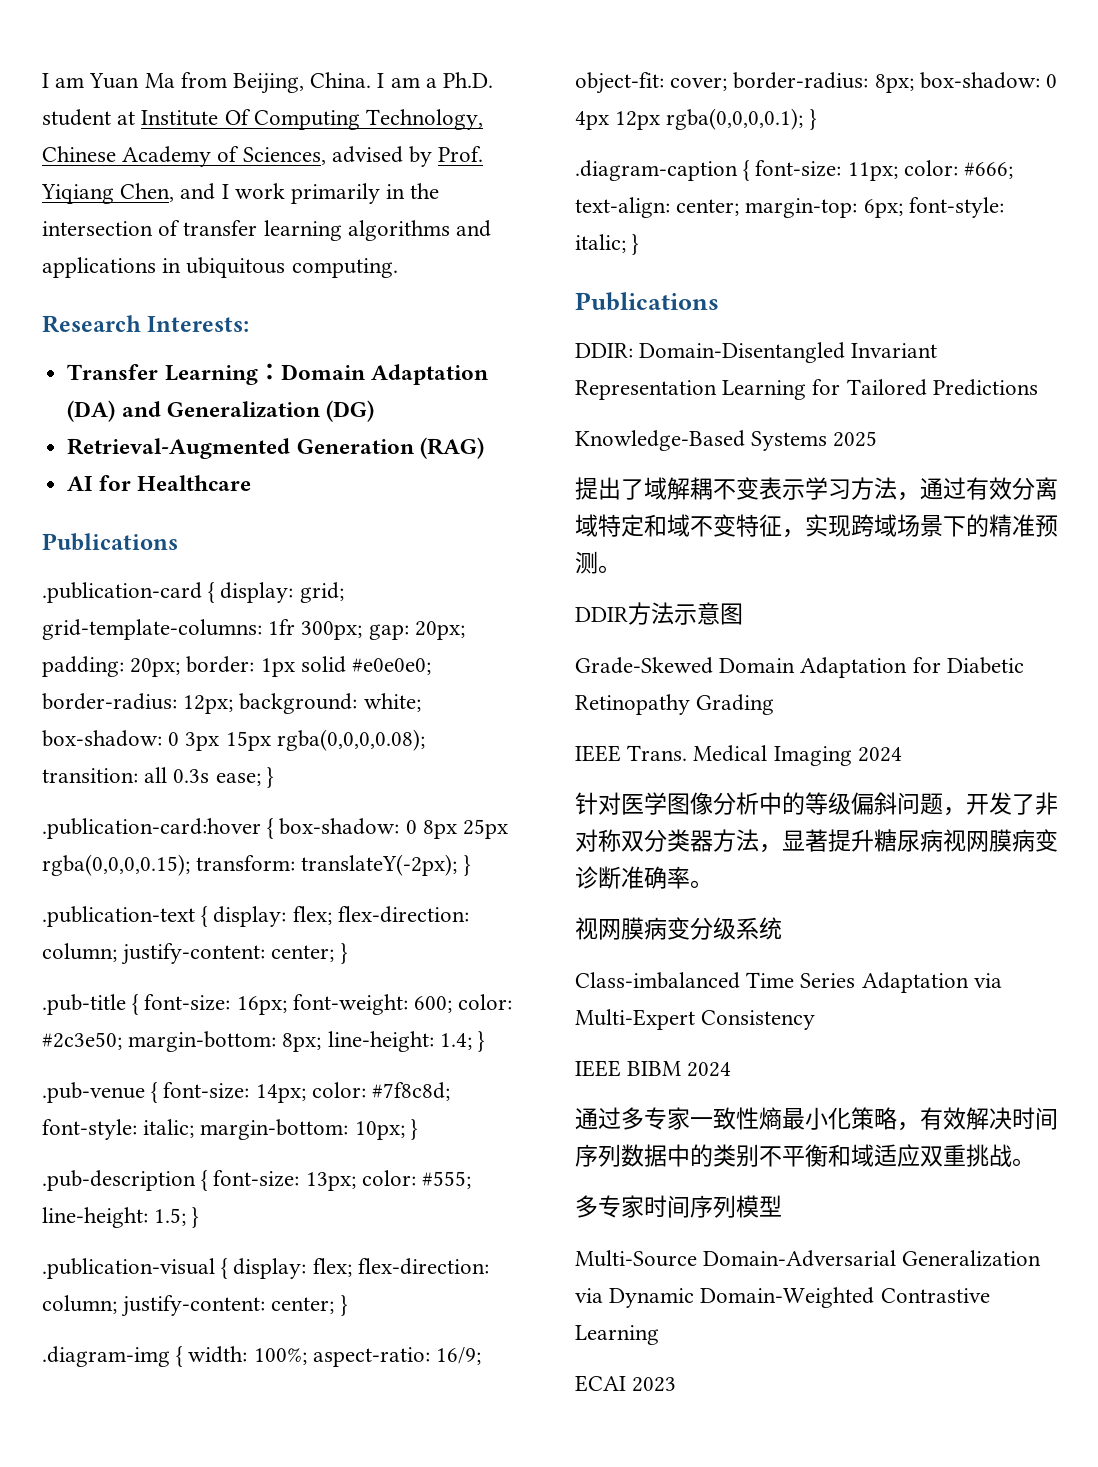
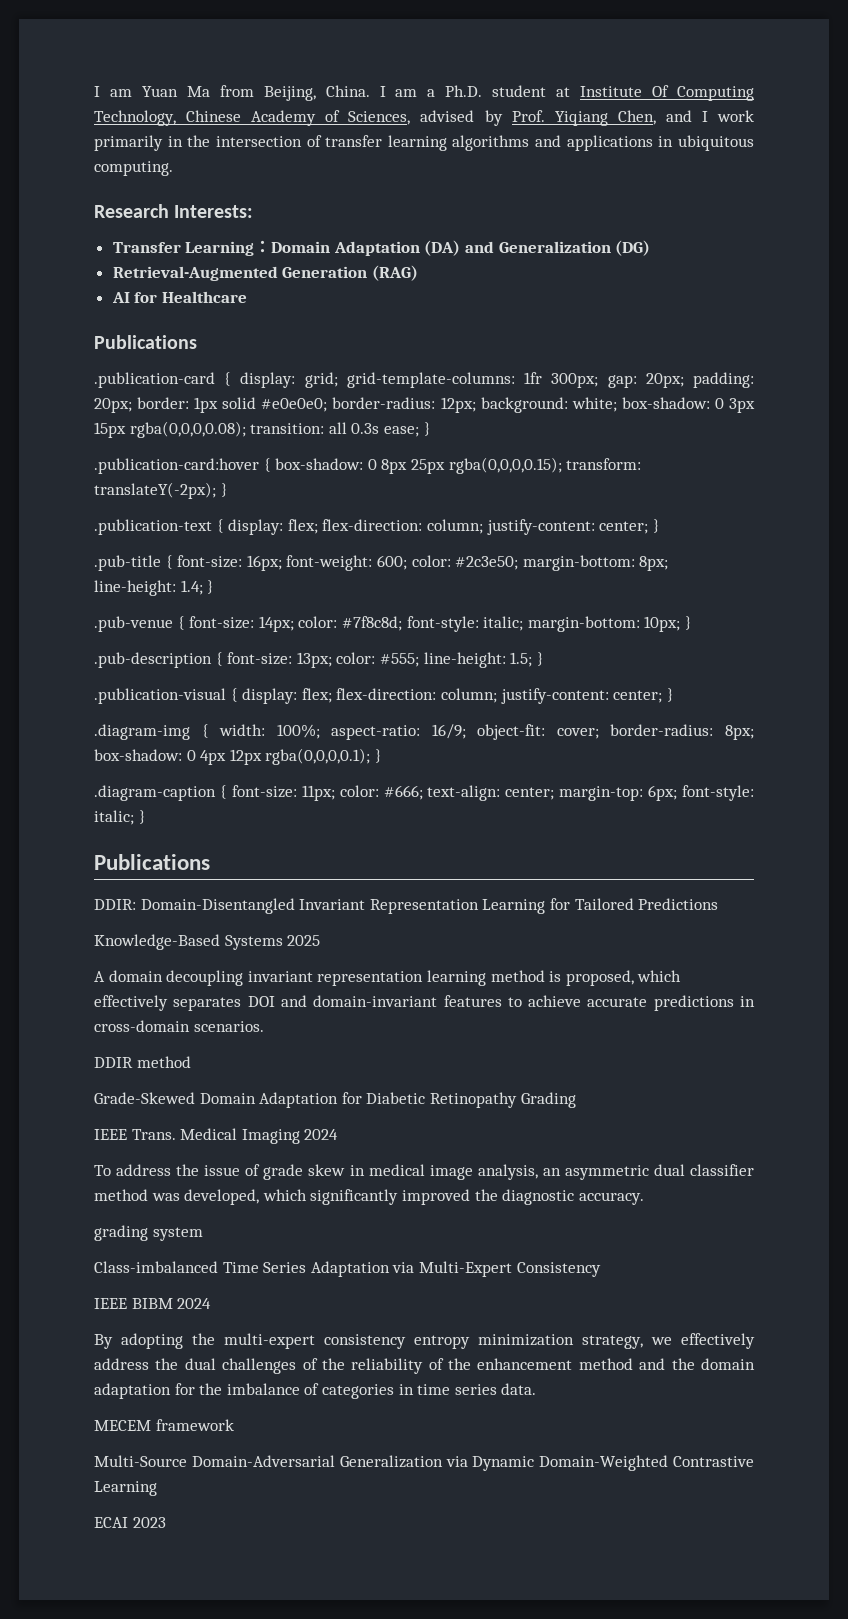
- 提出了域解耦不变表示学习方法，通过有效分离域特定和域不变特征，实现跨域场景下的精准预测。
+ A domain decoupling invariant representation learning method is proposed, which effectively separates DOI and domain-invariant features to achieve accurate predictions in cross-domain scenarios.
- DDIR方法示意图
+ DDIR method
- 针对医学图像分析中的等级偏斜问题，开发了非对称双分类器方法，显著提升糖尿病视网膜病变诊断准确率。
- 视网膜病变分级系统
+ To address the issue of grade skew in medical image analysis, an asymmetric dual classifier method was developed, which significantly improved the diagnostic accuracy.
+ grading system
- 通过多专家一致性熵最小化策略，有效解决时间序列数据中的类别不平衡和域适应双重挑战。
- 多专家时间序列模型
+ By adopting the multi-expert consistency entropy minimization strategy, we effectively address the dual challenges of the reliability of the enhancement method and the domain adaptation for the imbalance of categories in time series data.
+ MECEM framework

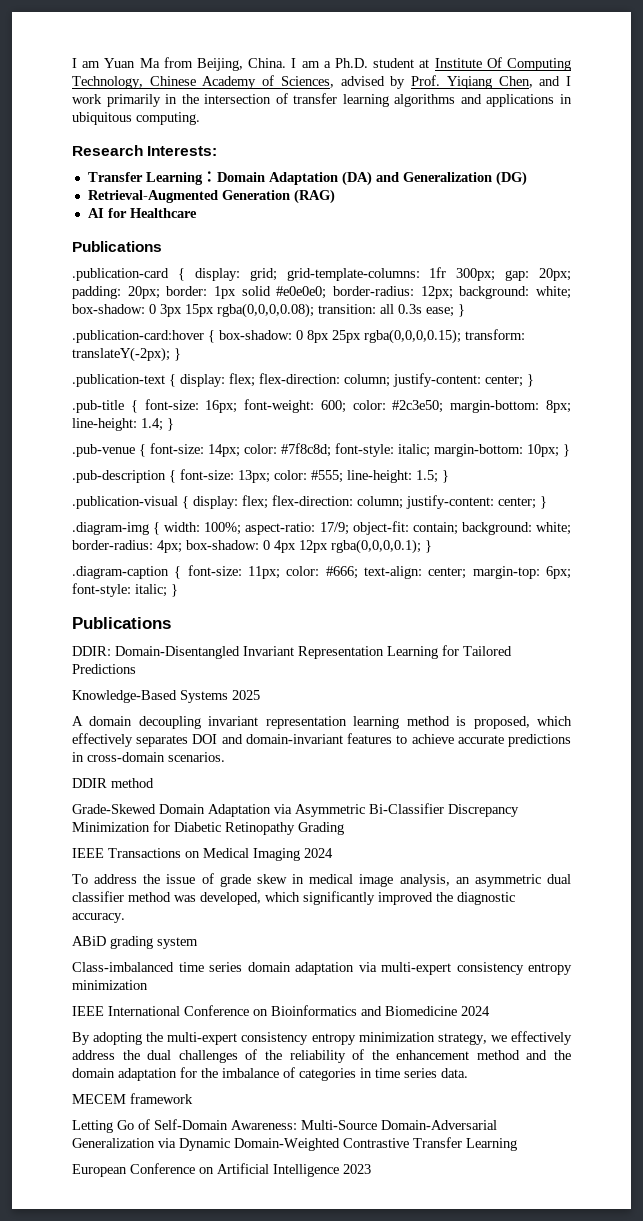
- .diagram-img { width: 100%; aspect-ratio: 16/9; object-fit: cover; border-radius: 8px; box-shadow: 0 4px 12px rgba(0,0,0,0.1); }
+ .diagram-img { width: 100%; aspect-ratio: 17/9; object-fit: contain; background: white; border-radius: 4px; box-shadow: 0 4px 12px rgba(0,0,0,0.1); }
- Grade-Skewed Domain Adaptation for Diabetic Retinopathy Grading
+ Grade-Skewed Domain Adaptation via Asymmetric Bi-Classifier Discrepancy Minimization for Diabetic Retinopathy Grading
- IEEE Trans. Medical Imaging 2024
+ IEEE Transactions on Medical Imaging 2024
- grading system
+ ABiD grading system
- Class-imbalanced Time Series Adaptation via Multi-Expert Consistency
- IEEE BIBM 2024
+ Class-imbalanced time series domain adaptation via multi-expert consistency entropy minimization
+ IEEE International Conference on Bioinformatics and Biomedicine 2024
- Multi-Source Domain-Adversarial Generalization via Dynamic Domain-Weighted Contrastive Learning
+ Letting Go of Self-Domain Awareness: Multi-Source Domain-Adversarial Generalization via Dynamic Domain-Weighted Contrastive Transfer Learning
- ECAI 2023
+ European Conference on Artificial Intelligence 2023

